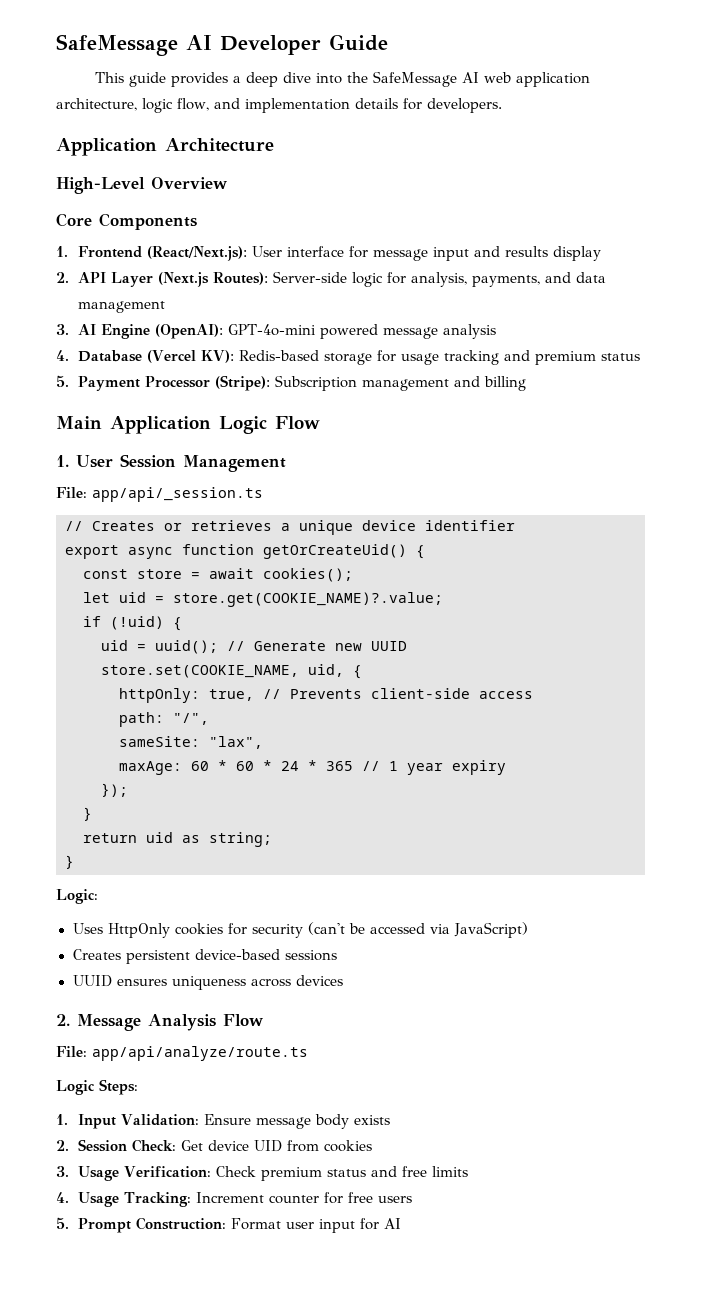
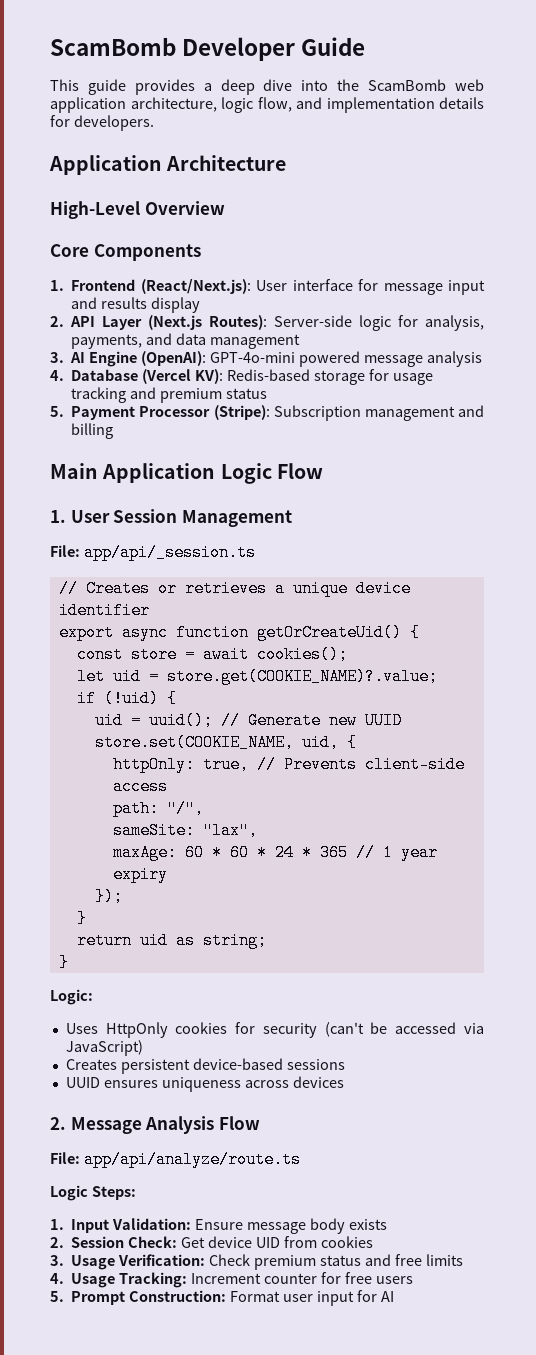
- SafeMessage AI Developer Guide
+ ScamBomb Developer Guide
- This guide provides a deep dive into the SafeMessage AI web application architecture, logic flow, and implementation details for developers.
+ This guide provides a deep dive into the ScamBomb web application architecture, logic flow, and implementation details for developers.

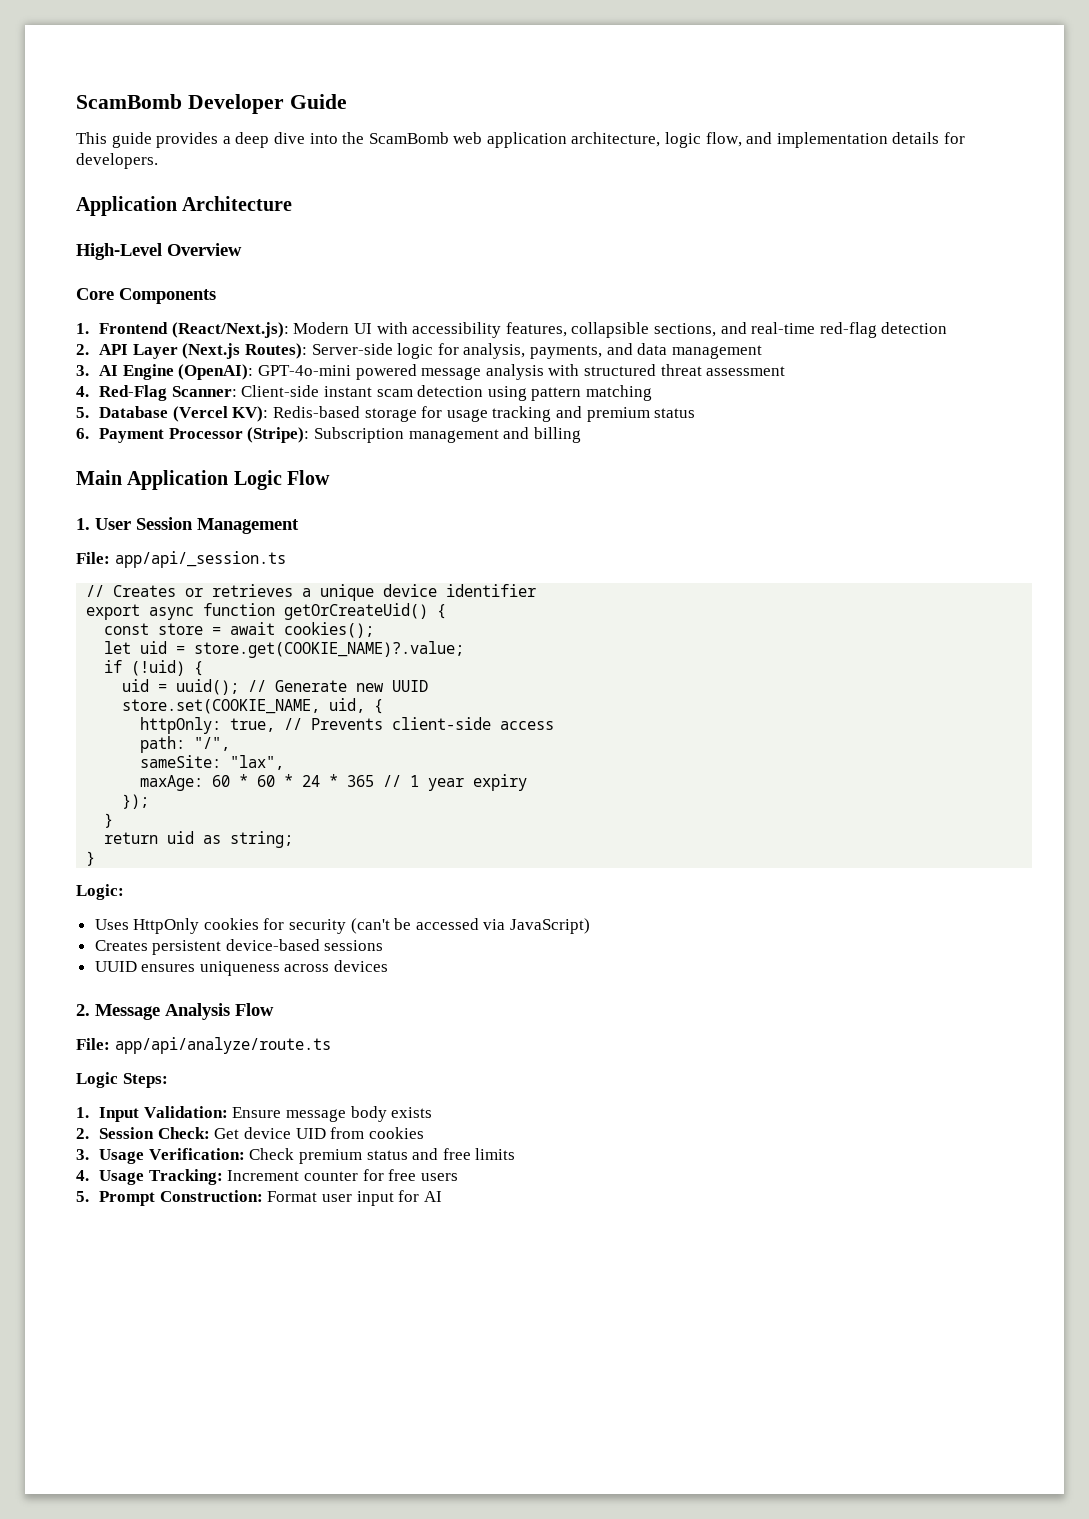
- 1. Frontend (React/Next.js): User interface for message input and results display
+ 1. Frontend (React/Next.js): Modern UI with accessibility features, collapsible sections, and real-time red-flag detection
- 3. AI Engine (OpenAI): GPT-4o-mini powered message analysis
- 4. Database (Vercel KV): Redis-based storage for usage tracking and premium status
+ 3. AI Engine (OpenAI): GPT-4o-mini powered message analysis with structured threat assessment
+ 4. Red-Flag Scanner: Client-side instant scam detection using pattern matching
+ 5. Database (Vercel KV): Redis-based storage for usage tracking and premium status
- 5. Payment Processor (Stripe): Subscription management and billing
+ 6. Payment Processor (Stripe): Subscription management and billing

